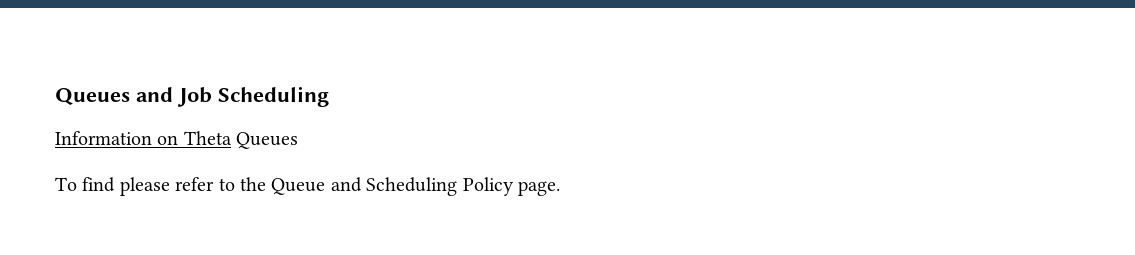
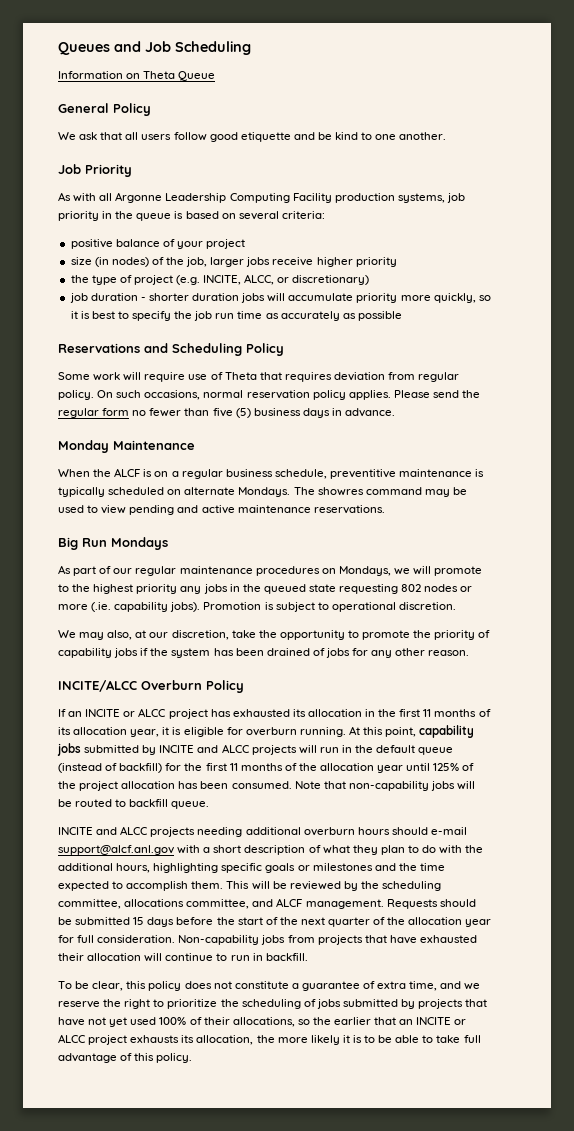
- Information on Theta Queues
- To find please refer to the Queue and Scheduling Policy page.
+ Information on Theta Queue
+ General Policy
+ We ask that all users follow good etiquette and be kind to one another.
+ Job Priority
+ As with all Argonne Leadership Computing Facility production systems, job priority in the queue is based on several criteria:
+ positive balance of your project
+ size (in nodes) of the job, larger jobs receive higher priority
+ the type of project (e.g. INCITE, ALCC, or discretionary)
+ job duration - shorter duration jobs will accumulate priority more quickly, so it is best to specify the job run time as accurately as possible
+ Reservations and Scheduling Policy
+ Some work will require use of Theta that requires deviation from regular policy. On such occasions, normal reservation policy applies. Please send the regular form no fewer than five (5) business days in advance.
+ Monday Maintenance
+ When the ALCF is on a regular business schedule, preventitive maintenance is typically scheduled on alternate Mondays. The showres command may be used to view pending and active maintenance reservations.
+ Big Run Mondays
+ As part of our regular maintenance procedures on Mondays, we will promote to the highest priority any jobs in the queued state requesting 802 nodes or more (.ie. capability jobs). Promotion is subject to operational discretion.
+ We may also, at our discretion, take the opportunity to promote the priority of capability jobs if the system has been drained of jobs for any other reason.
+ INCITE/ALCC Overburn Policy
+ If an INCITE or ALCC project has exhausted its allocation in the first 11 months of its allocation year, it is eligible for overburn running. At this point, capability jobs submitted by INCITE and ALCC projects will run in the default queue (instead of backfill) for the first 11 months of the allocation year until 125% of the project allocation has been consumed. Note that non-capability jobs will be routed to backfill queue.
+ INCITE and ALCC projects needing additional overburn hours should e-mail support@alcf.anl.gov with a short description of what they plan to do with the additional hours, highlighting specific goals or milestones and the time expected to accomplish them. This will be reviewed by the scheduling committee, allocations committee, and ALCF management. Requests should be submitted 15 days before the start of the next quarter of the allocation year for full consideration. Non-capability jobs from projects that have exhausted their allocation will continue to run in backfill.
+ To be clear, this policy does not constitute a guarantee of extra time, and we reserve the right to prioritize the scheduling of jobs submitted by projects that have not yet used 100% of their allocations, so the earlier that an INCITE or ALCC project exhausts its allocation, the more likely it is to be able to take full advantage of this policy.

